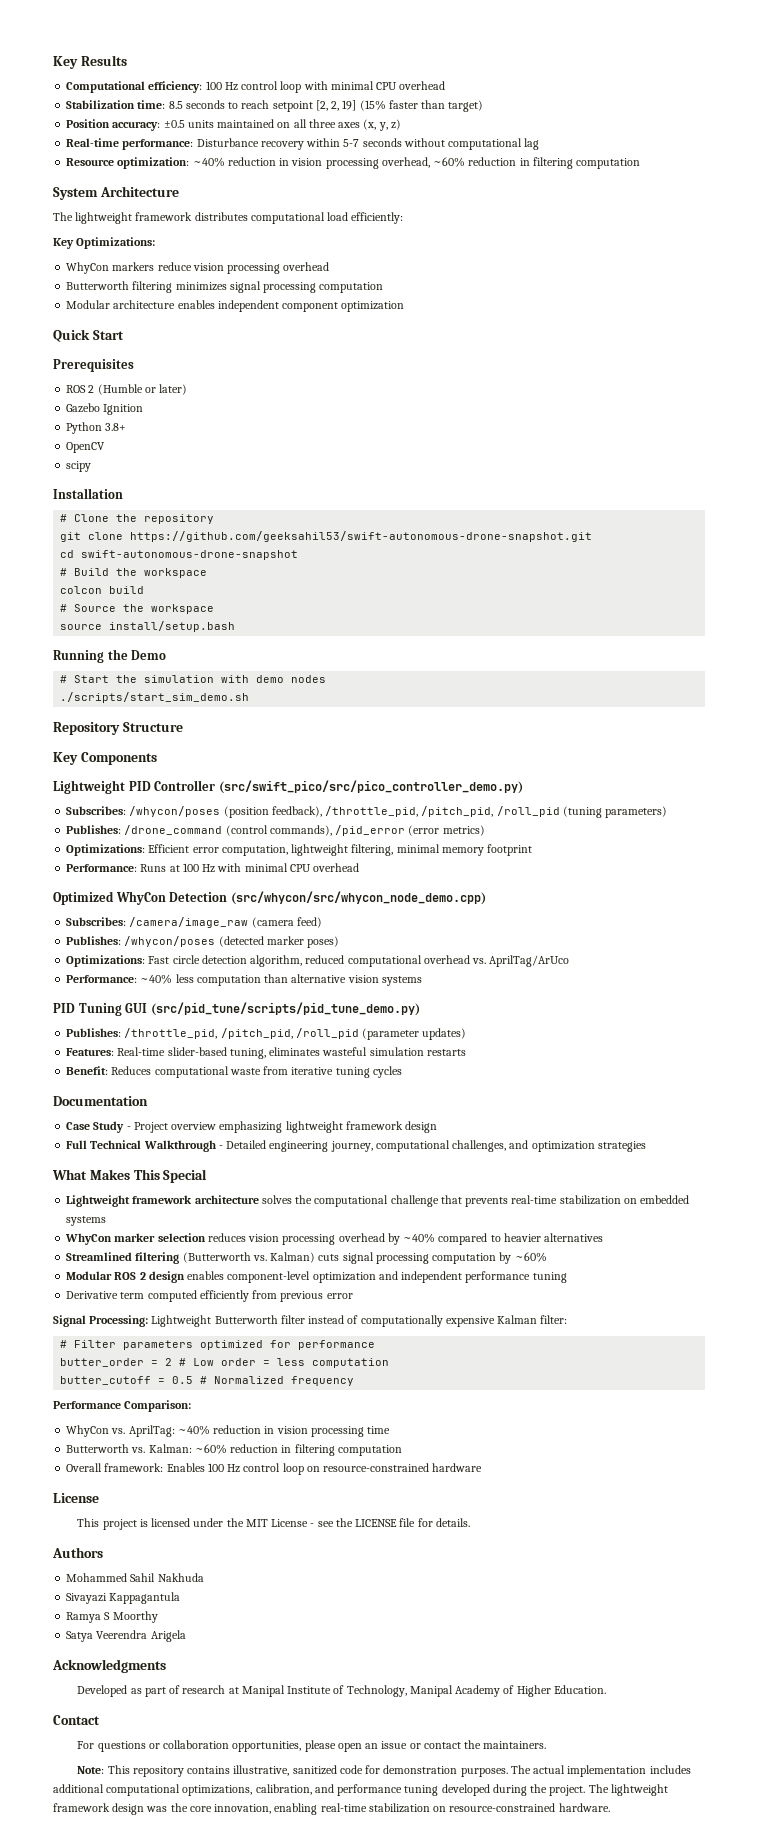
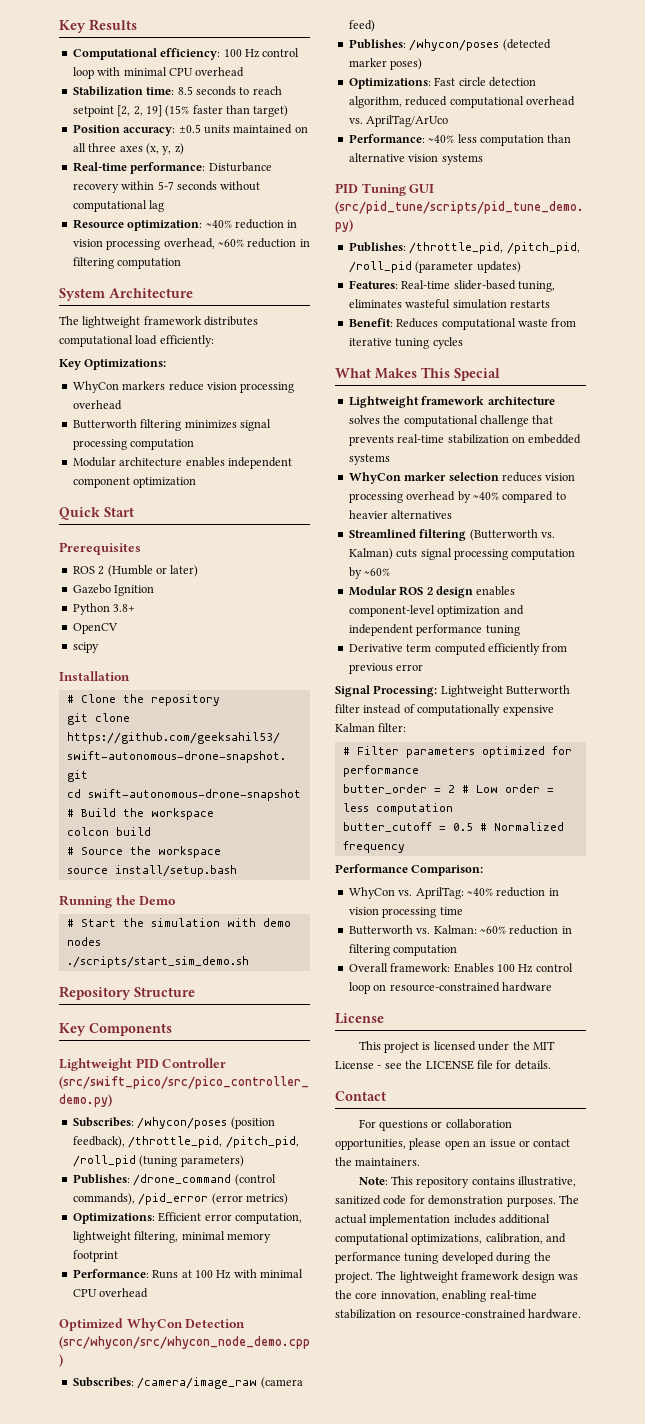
- Documentation
- Case Study - Project overview emphasizing lightweight framework design
- Full Technical Walkthrough - Detailed engineering journey, computational challenges, and optimization strategies
- Authors
- Mohammed Sahil Nakhuda
- Sivayazi Kappagantula
- Ramya S Moorthy
- Satya Veerendra Arigela
- Acknowledgments
- Developed as part of research at Manipal Institute of Technology, Manipal Academy of Higher Education.

